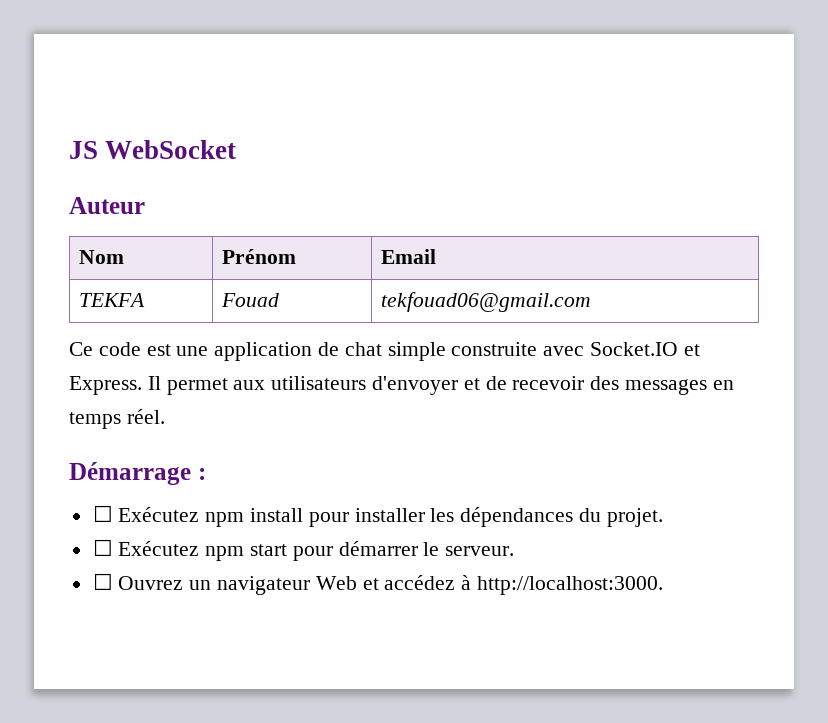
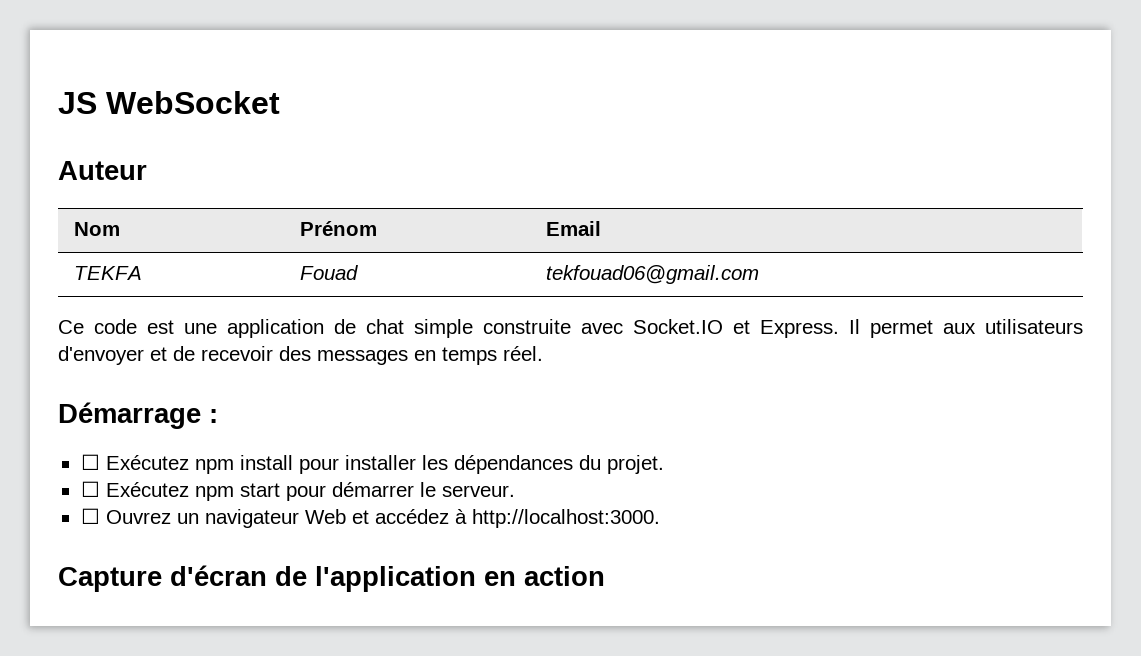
+ Capture d'écran de l'application en action

